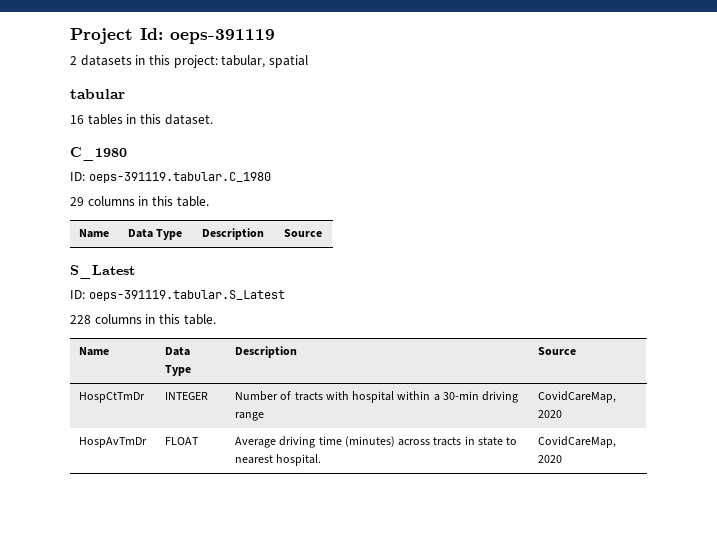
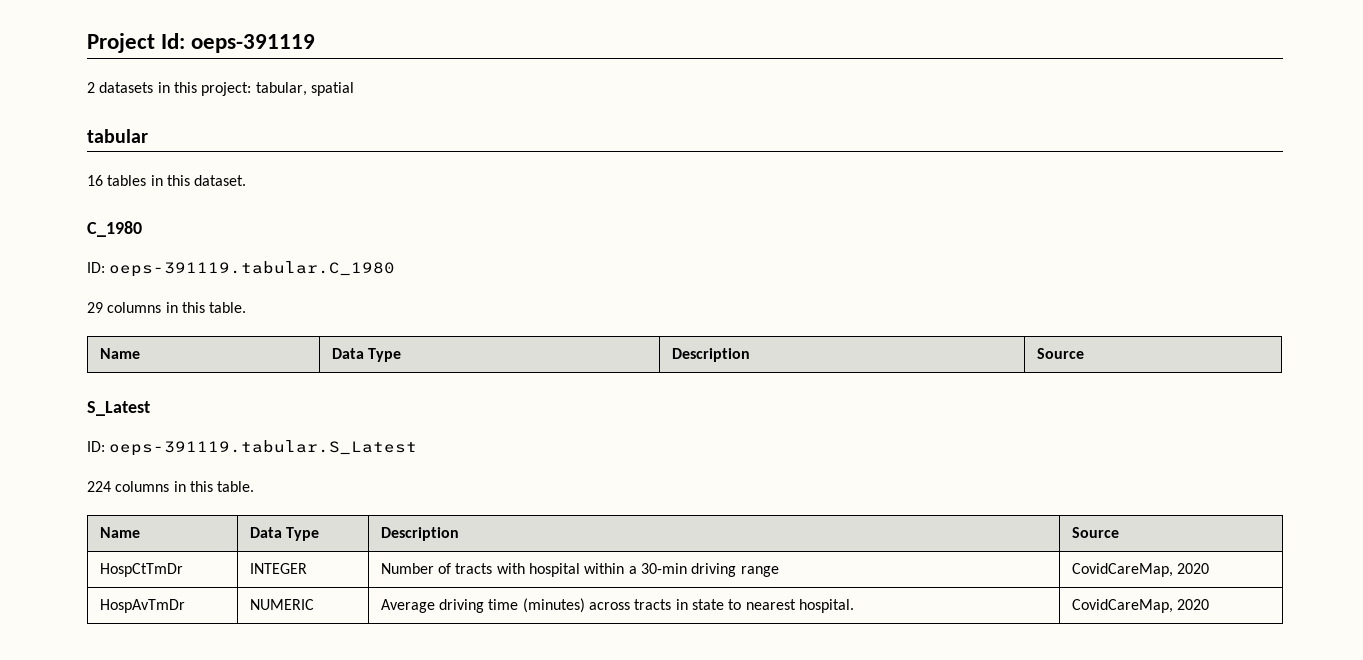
- 228 columns in this table.
+ 224 columns in this table.
- HospAvTmDr | FLOAT | Average driving time (minutes) across tracts in state to nearest hospital. | CovidCareMap, 2020
+ HospAvTmDr | NUMERIC | Average driving time (minutes) across tracts in state to nearest hospital. | CovidCareMap, 2020

